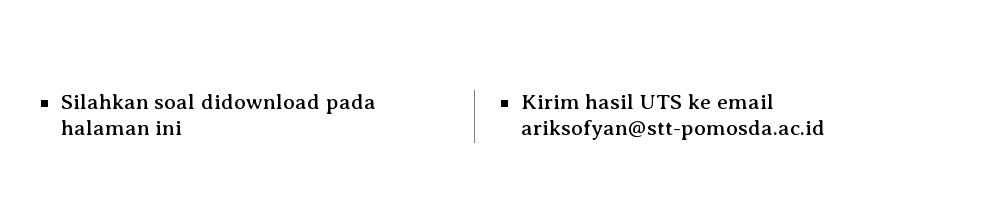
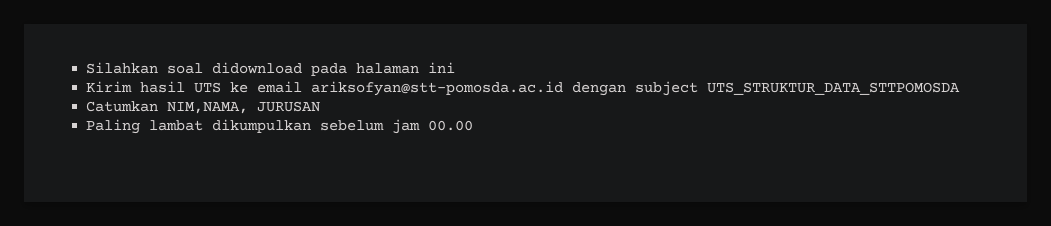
- Kirim hasil UTS ke email ariksofyan@stt-pomosda.ac.id
+ Kirim hasil UTS ke email ariksofyan@stt-pomosda.ac.id dengan subject UTS_STRUKTUR_DATA_STTPOMOSDA
+ Catumkan NIM,NAMA, JURUSAN
+ Paling lambat dikumpulkan sebelum jam 00.00

